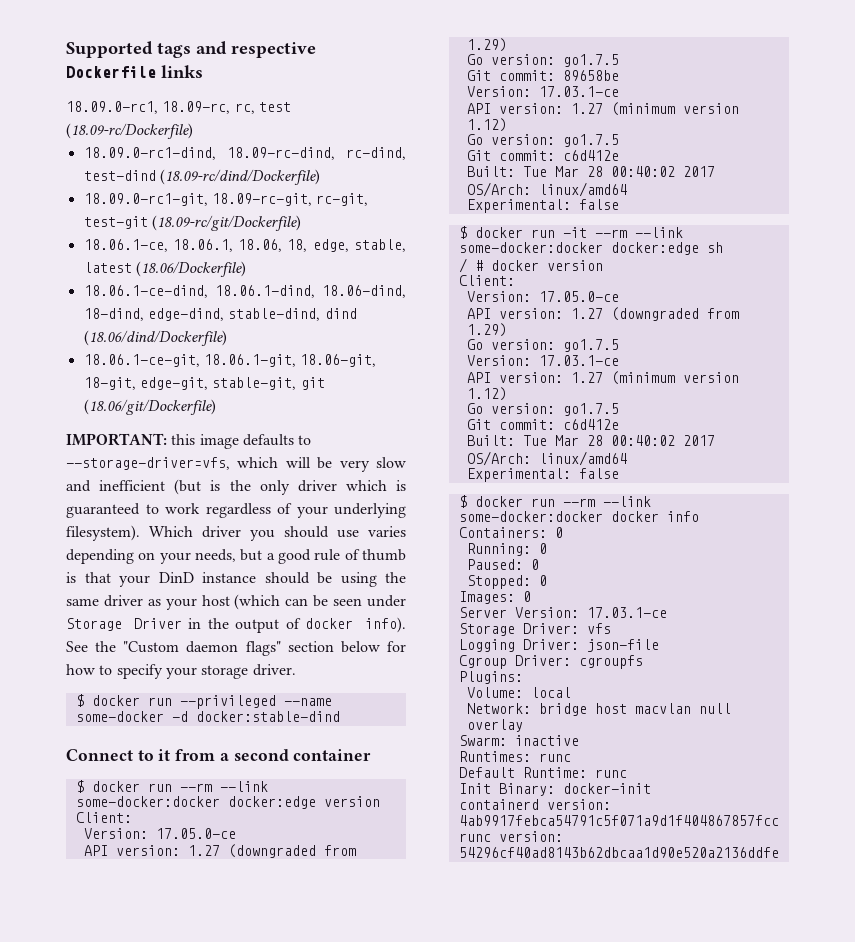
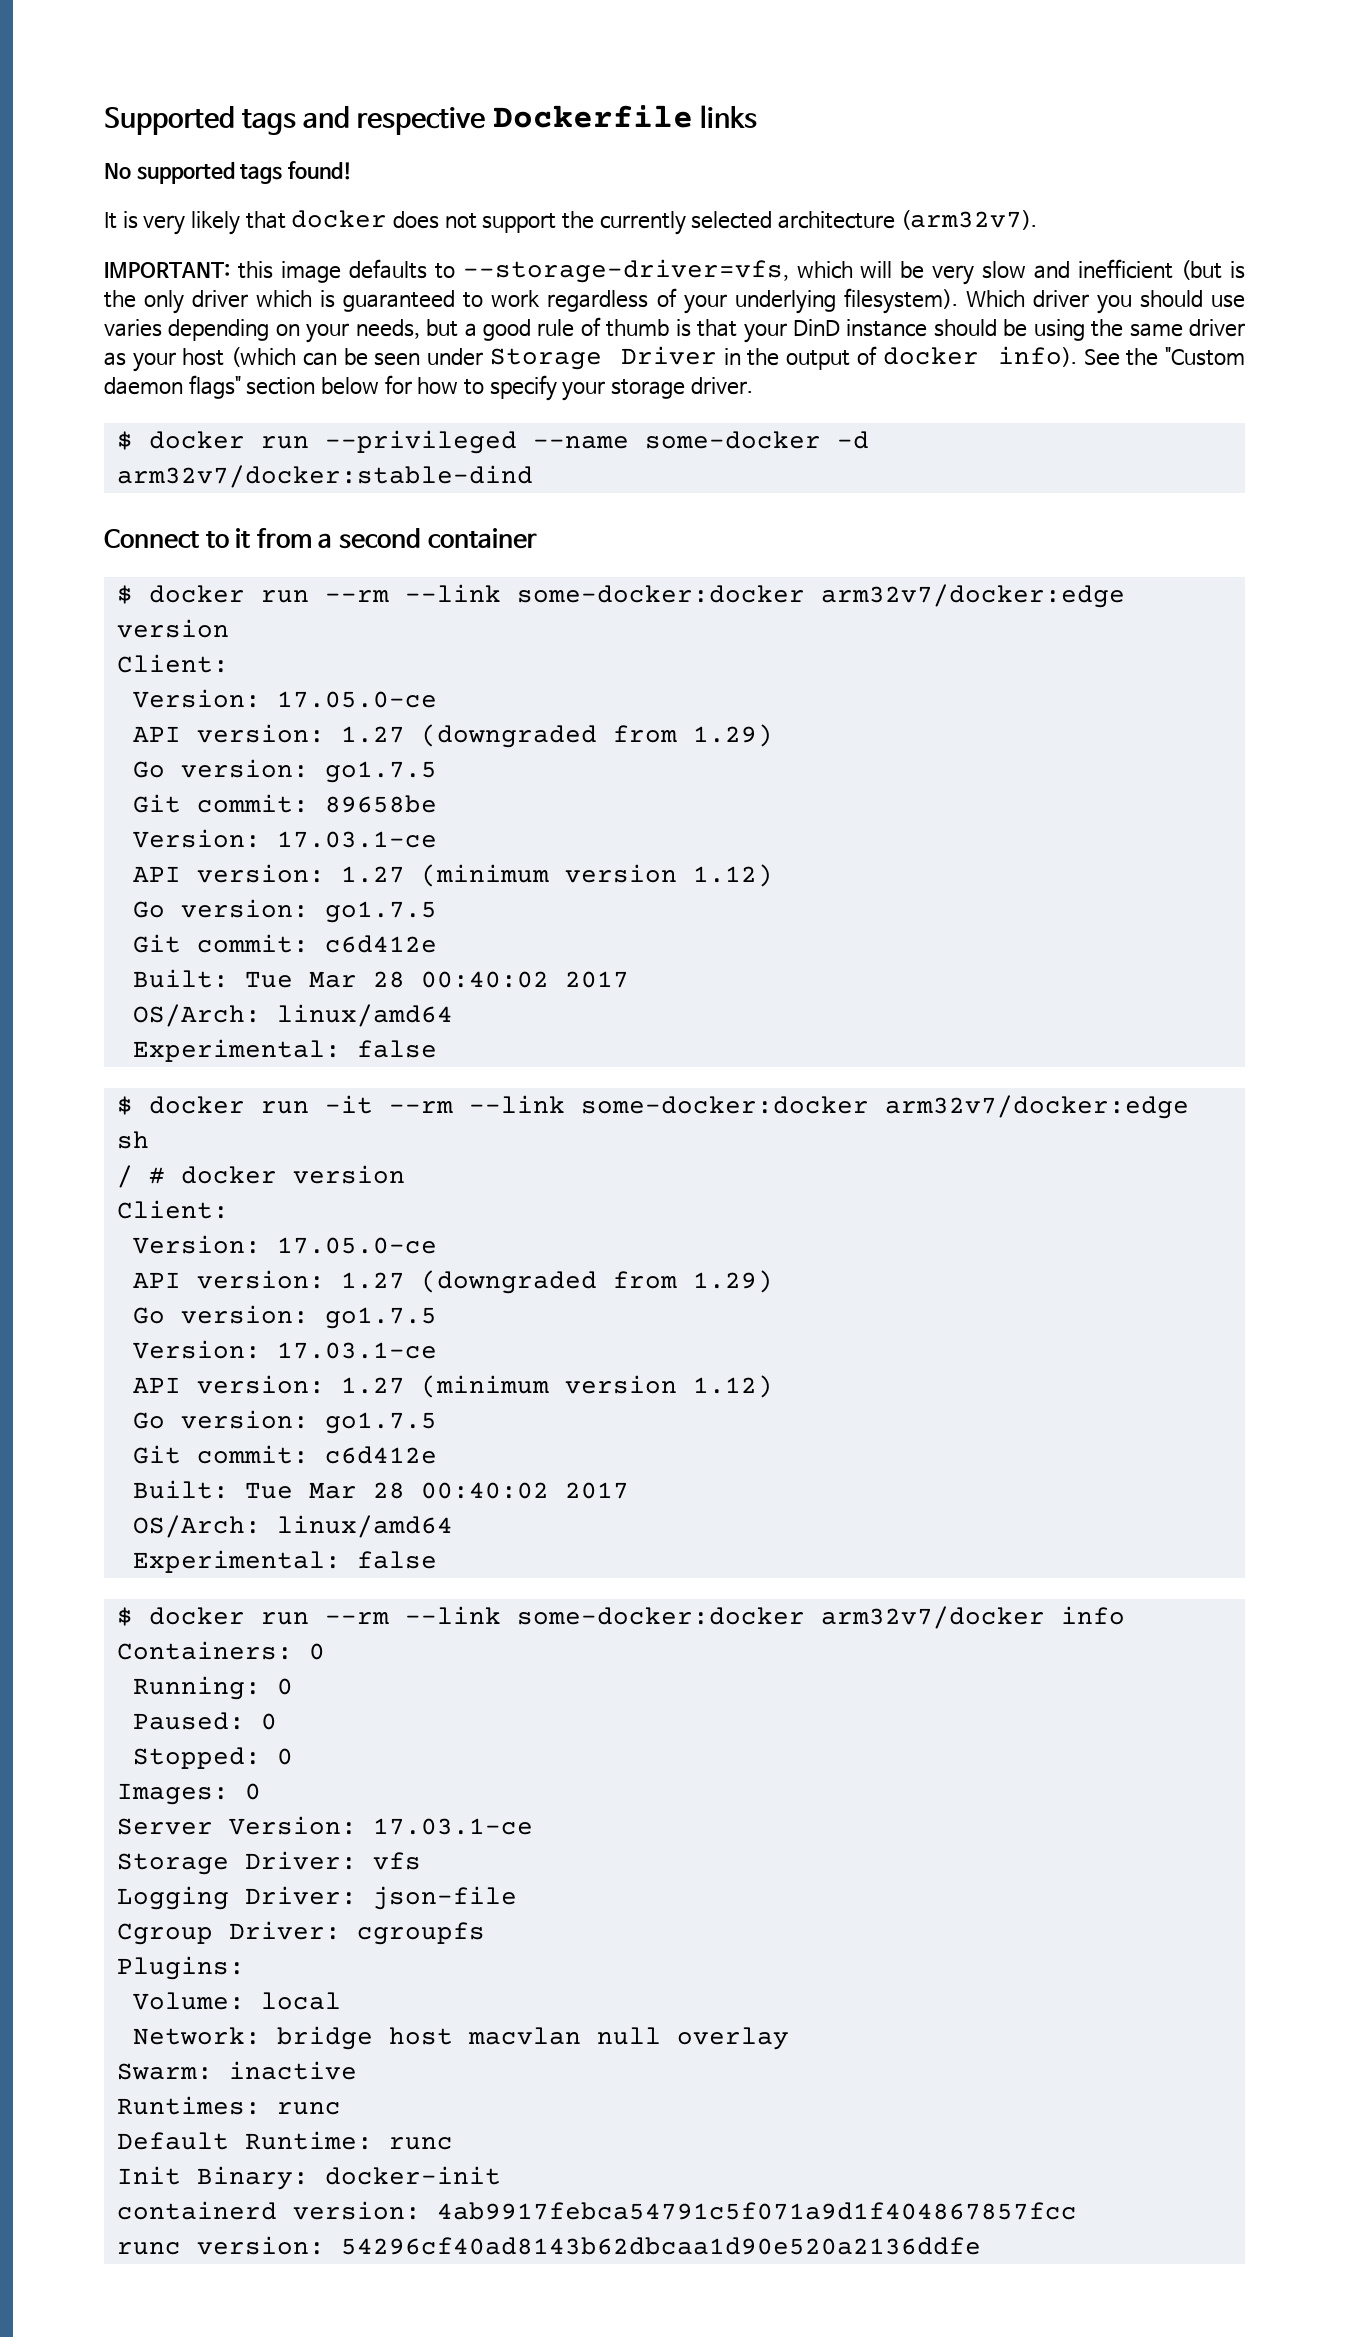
- 18.09.0-rc1, 18.09-rc, rc, test (18.09-rc/Dockerfile)
- 18.09.0-rc1-dind, 18.09-rc-dind, rc-dind, test-dind (18.09-rc/dind/Dockerfile)
- 18.09.0-rc1-git, 18.09-rc-git, rc-git, test-git (18.09-rc/git/Dockerfile)
- 18.06.1-ce, 18.06.1, 18.06, 18, edge, stable, latest (18.06/Dockerfile)
- 18.06.1-ce-dind, 18.06.1-dind, 18.06-dind, 18-dind, edge-dind, stable-dind, dind (18.06/dind/Dockerfile)
- 18.06.1-ce-git, 18.06.1-git, 18.06-git, 18-git, edge-git, stable-git, git (18.06/git/Dockerfile)
+ No supported tags found!
+ It is very likely that docker does not support the currently selected architecture (arm32v7).
- $ docker run --privileged --name some-docker -d docker:stable-dind
+ $ docker run --privileged --name some-docker -d arm32v7/docker:stable-dind
- $ docker run --rm --link some-docker:docker docker:edge version
+ $ docker run --rm --link some-docker:docker arm32v7/docker:edge version
- $ docker run -it --rm --link some-docker:docker docker:edge sh
+ $ docker run -it --rm --link some-docker:docker arm32v7/docker:edge sh
- $ docker run --rm --link some-docker:docker docker info
+ $ docker run --rm --link some-docker:docker arm32v7/docker info

